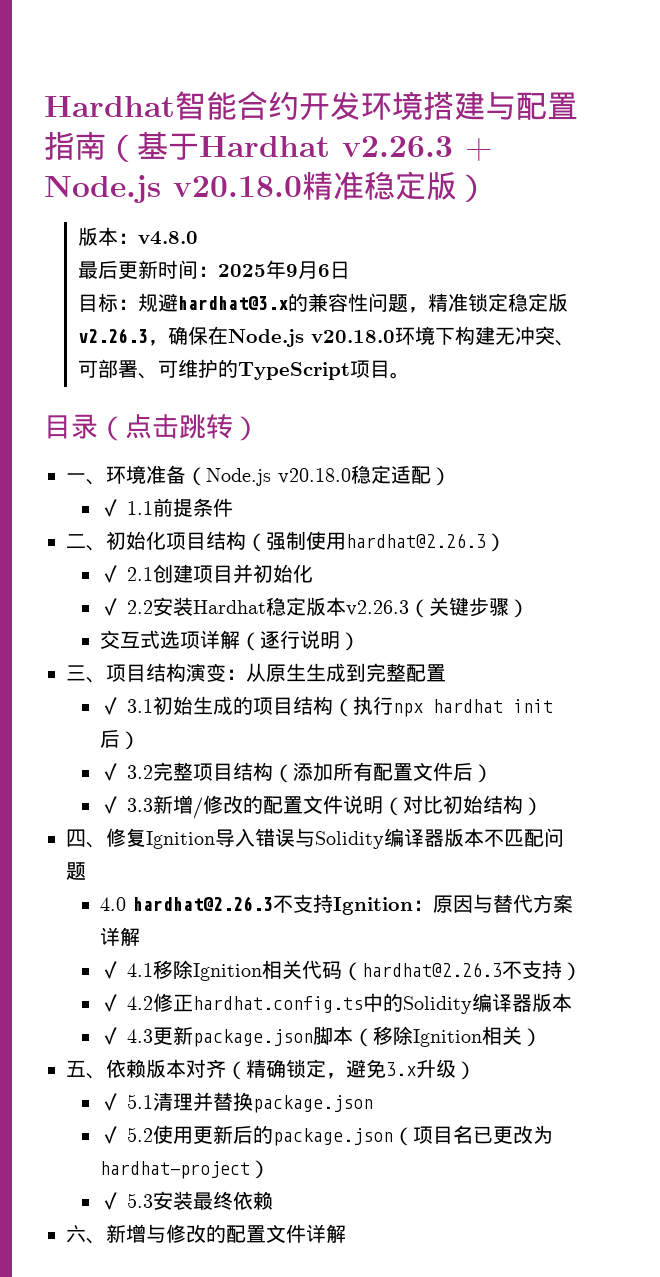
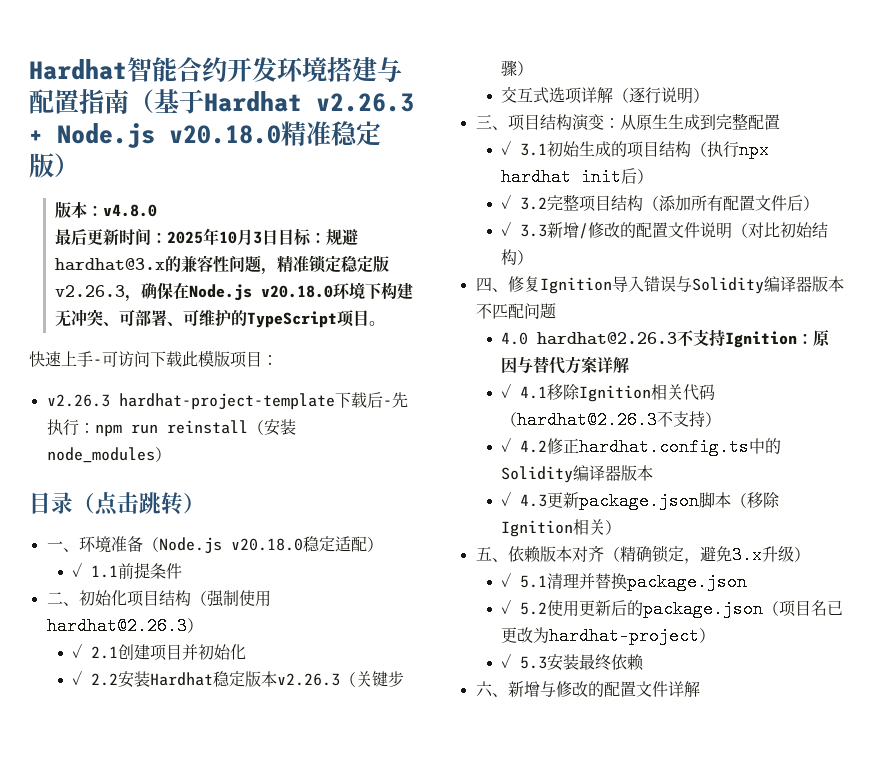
- 最后更新时间：2025年9月6日
- 目标：规避hardhat@3.x的兼容性问题，精准锁定稳定版v2.26.3，确保在Node.js v20.18.0环境下构建无冲突、可部署、可维护的TypeScript项目。
+ 最后更新时间：2025年10月3日目标：规避hardhat@3.x的兼容性问题，精准锁定稳定版v2.26.3，确保在Node.js v20.18.0环境下构建无冲突、可部署、可维护的TypeScript项目。
+ 快速上手-可访问下载此模版项目：
+ v2.26.3 hardhat-project-template下载后-先执行：npm run reinstall（安装node_modules）

